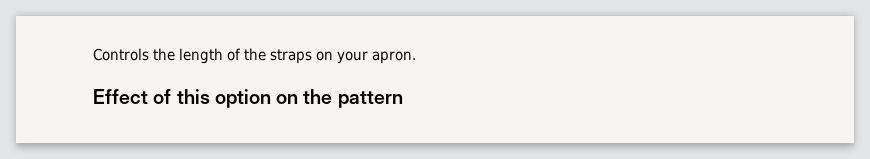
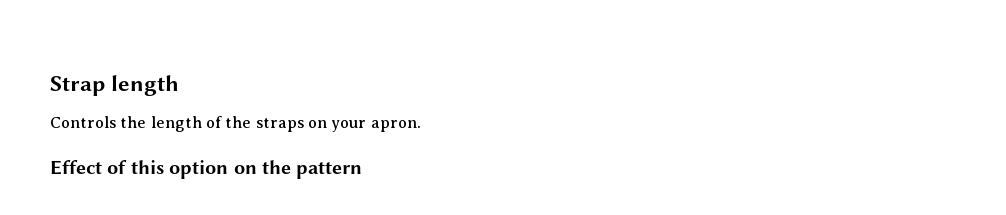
+ Strap length

